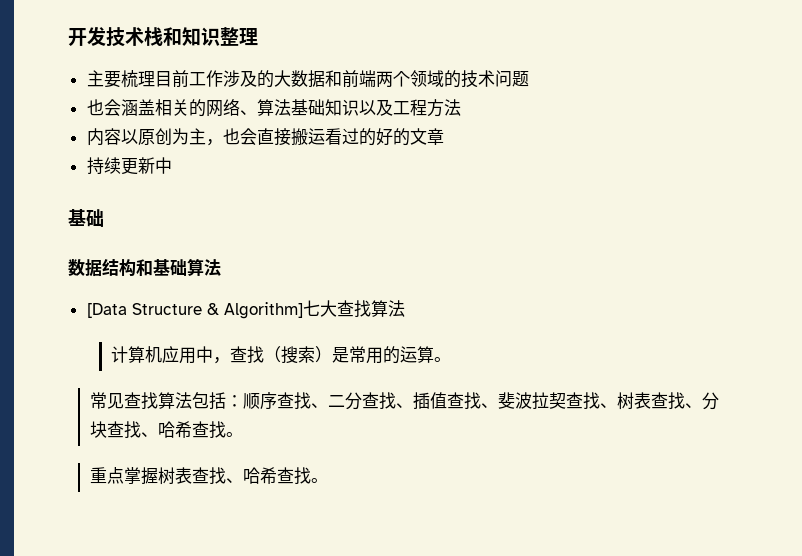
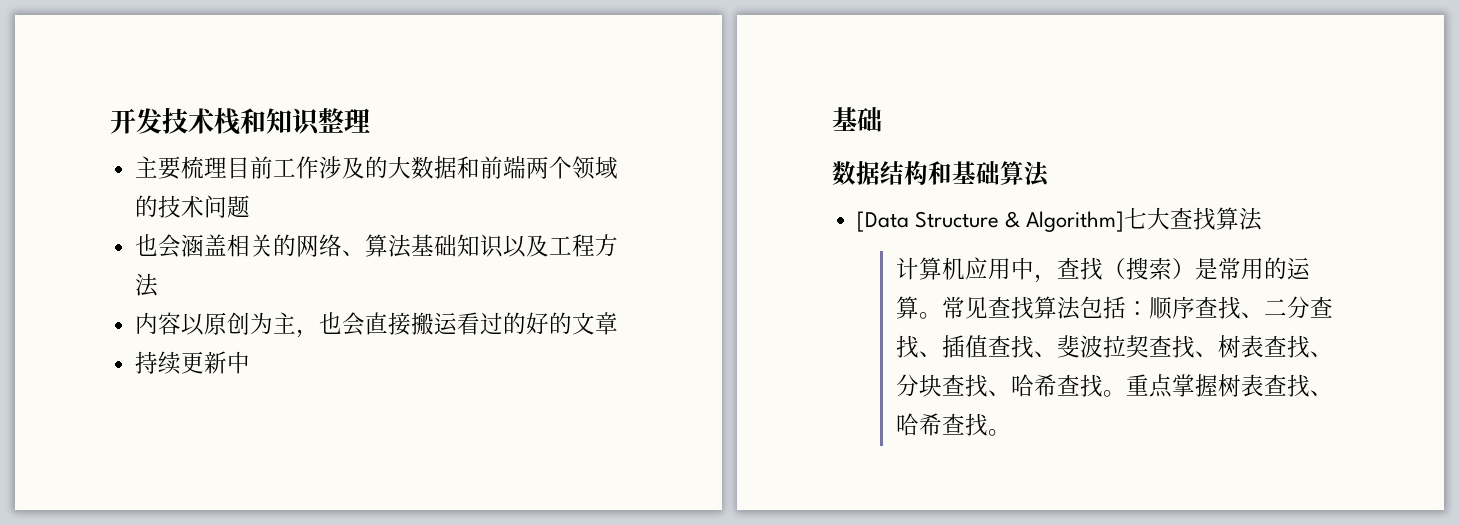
- 计算机应用中，查找（搜索）是常用的运算。
- 常见查找算法包括：顺序查找、二分查找、插值查找、斐波拉契查找、树表查找、分块查找、哈希查找。
- 重点掌握树表查找、哈希查找。
+ 计算机应用中，查找（搜索）是常用的运算。常见查找算法包括：顺序查找、二分查找、插值查找、斐波拉契查找、树表查找、分块查找、哈希查找。重点掌握树表查找、哈希查找。

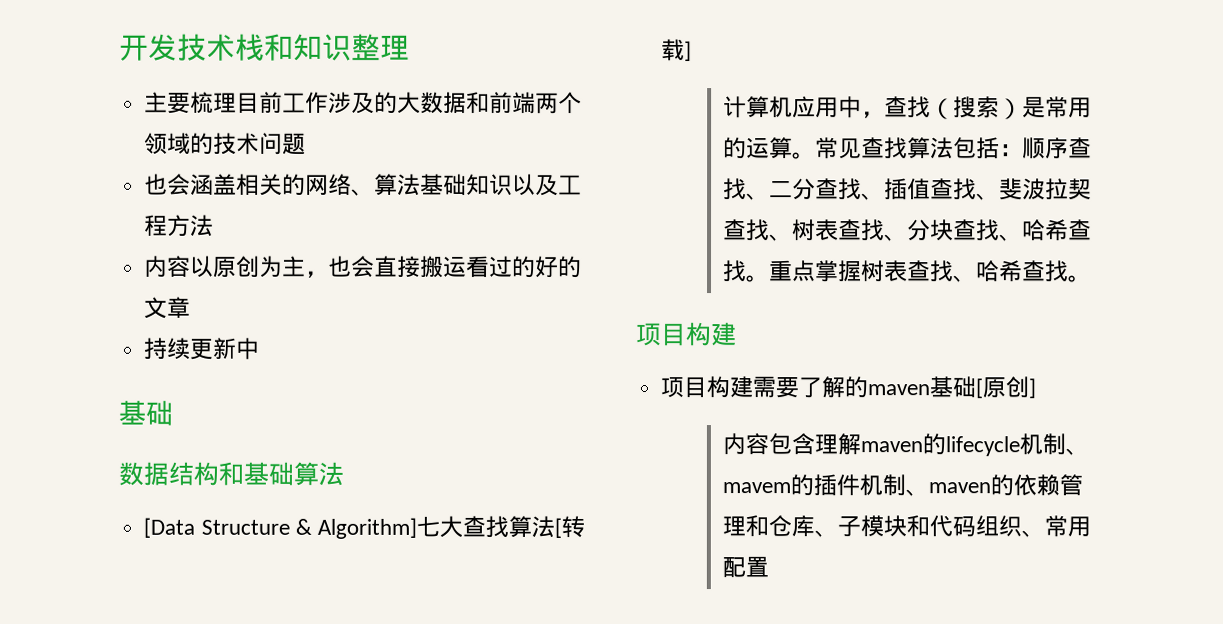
- [Data Structure & Algorithm]七大查找算法
+ [Data Structure & Algorithm]七大查找算法[转载]
  重点掌握树表查找、哈希查找。
+ 项目构建
+ 项目构建需要了解的maven基础[原创]
+ 内容包含理解maven的lifecycle机制、mavem的插件机制、maven的依赖管理和仓库、子模块和代码组织、常用配置

